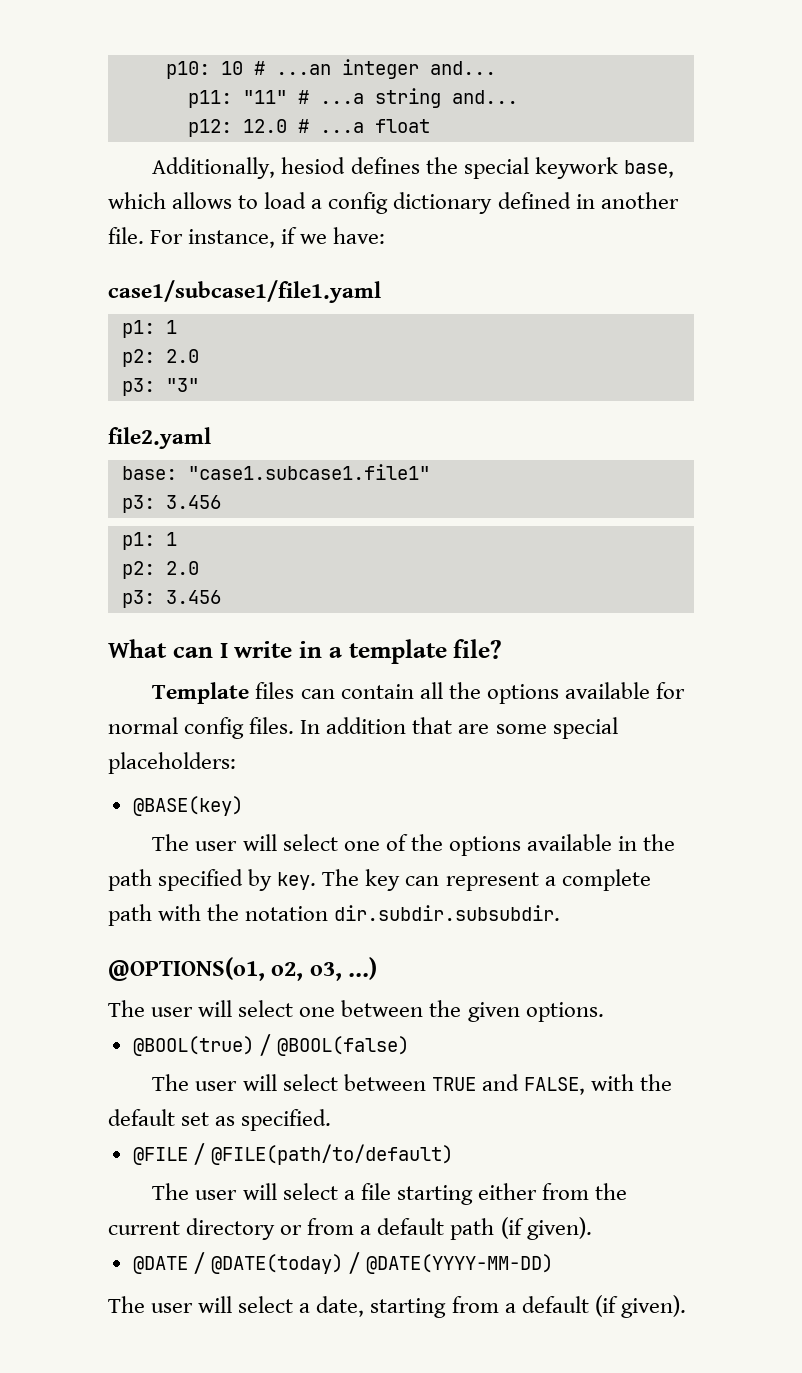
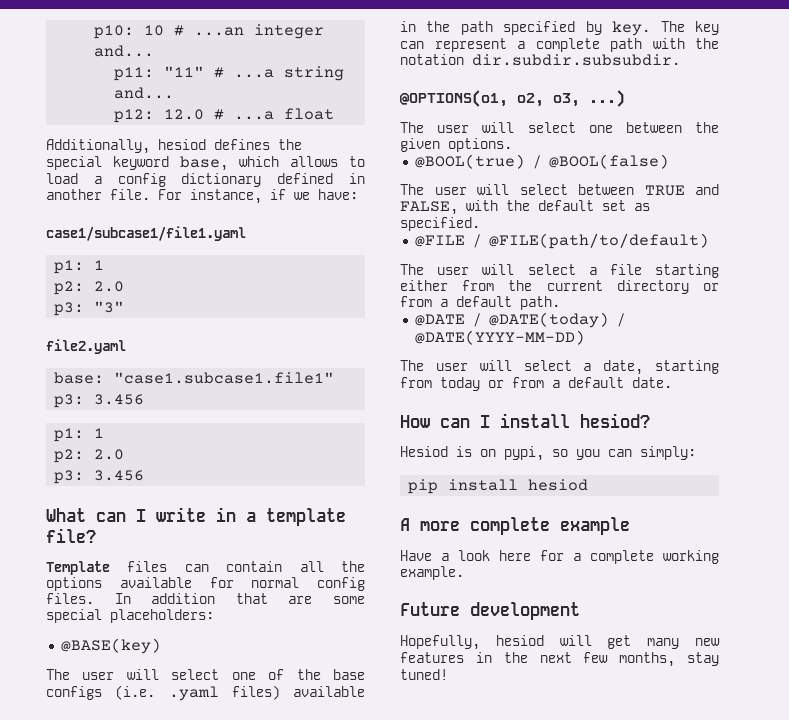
- Additionally, hesiod defines the special keywork base, which allows to load a config dictionary defined in another file.
+ Additionally, hesiod defines the special keyword base, which allows to load a config dictionary defined in another file.
- The user will select one of the options available in the path specified by key.
+ The user will select one of the base configs (i.e. .yaml files) available in the path specified by key.
- The user will select a file starting either from the current directory or from a default path (if given).
+ The user will select a file starting either from the current directory or from a default path.
- The user will select a date, starting from a default (if given).
+ The user will select a date, starting from today or from a default date.
+ How can I install hesiod?
+ Hesiod is on pypi, so you can simply:
+ pip install hesiod
+ A more complete example
+ Have a look here for a complete working example.
+ Future development
+ Hopefully, hesiod will get many new features in the next few months, stay tuned!

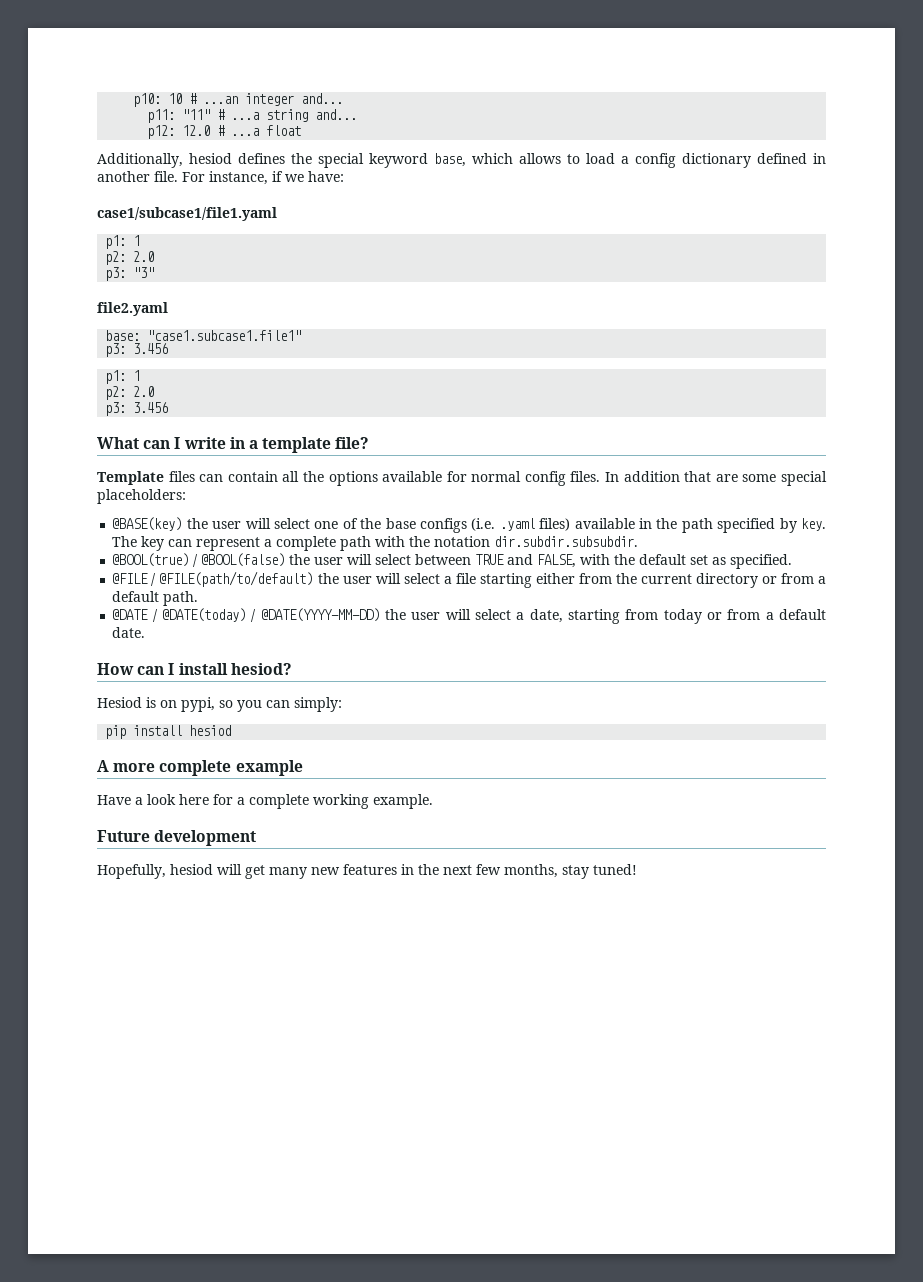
- @BASE(key)
- The user will select one of the base configs (i.e. .yaml files) available in the path specified by key.
+ @BASE(key) the user will select one of the base configs (i.e. .yaml files) available in the path specified by key.
- @OPTIONS(o1, o2, o3, ...)
- The user will select one between the given options.
- @BOOL(true) / @BOOL(false)
- The user will select between TRUE and FALSE, with the default set as specified.
+ @BOOL(true) / @BOOL(false) the user will select between TRUE and FALSE, with the default set as specified.
- @FILE / @FILE(path/to/default)
- The user will select a file starting either from the current directory or from a default path.
+ @FILE / @FILE(path/to/default) the user will select a file starting either from the current directory or from a default path.
- @DATE / @DATE(today) / @DATE(YYYY-MM-DD)
- The user will select a date, starting from today or from a default date.
+ @DATE / @DATE(today) / @DATE(YYYY-MM-DD) the user will select a date, starting from today or from a default date.

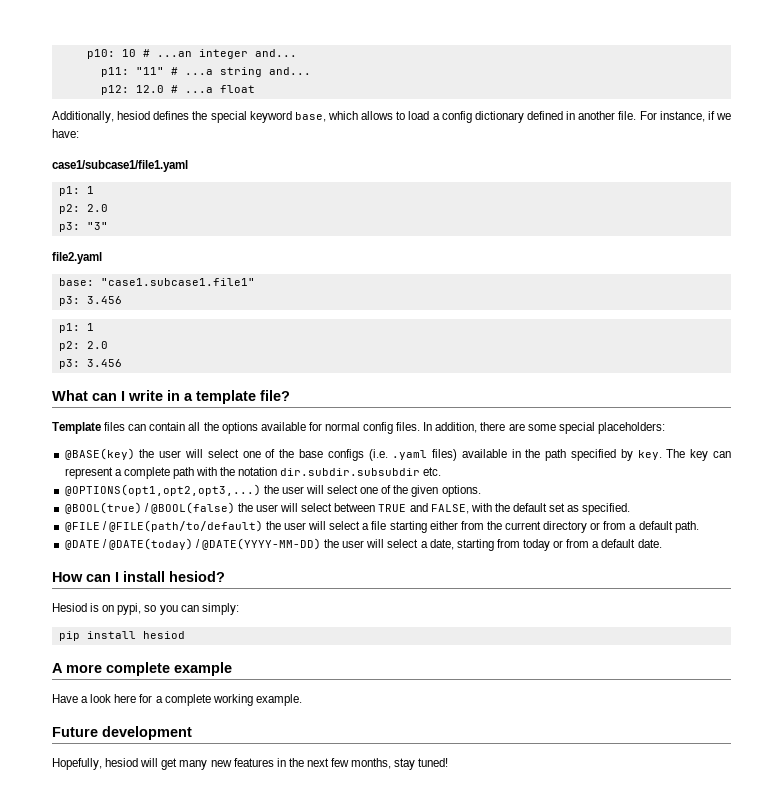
- In addition that are some special placeholders:
+ In addition, there are some special placeholders:
- The key can represent a complete path with the notation dir.subdir.subsubdir.
+ The key can represent a complete path with the notation dir.subdir.subsubdir etc.
+ @OPTIONS(opt1,opt2,opt3,...) the user will select one of the given options.

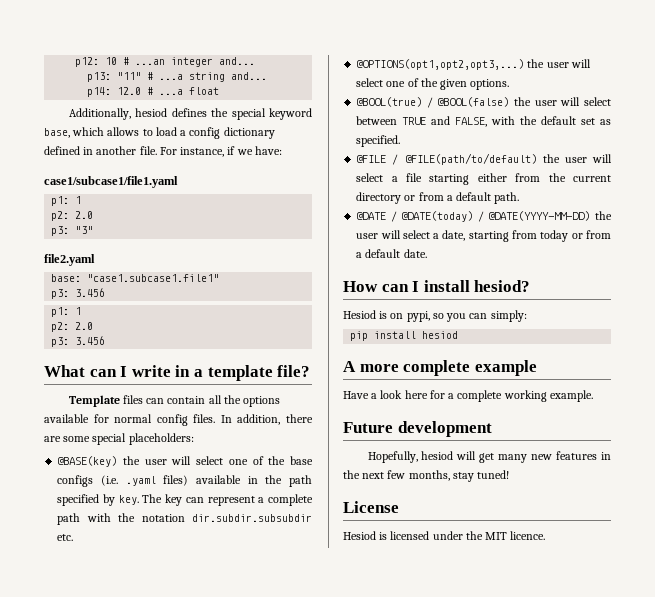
- p10: 10 # ...an integer and...
+ p12: 10 # ...an integer and...
- p11: "11" # ...a string and...
+ p13: "11" # ...a string and...
- p12: 12.0 # ...a float
+ p14: 12.0 # ...a float
+ License
+ Hesiod is licensed under the MIT licence.

